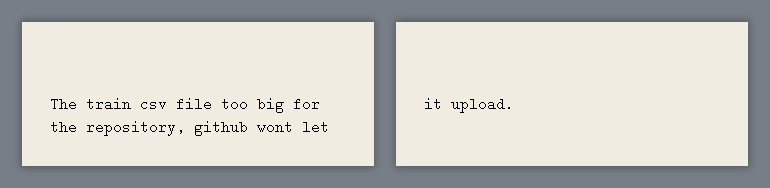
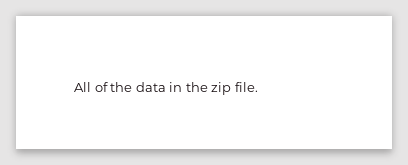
- The train csv file too big for the repository, github wont let it upload.
+ All of the data in the zip file.

